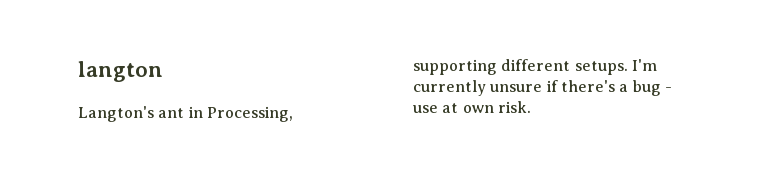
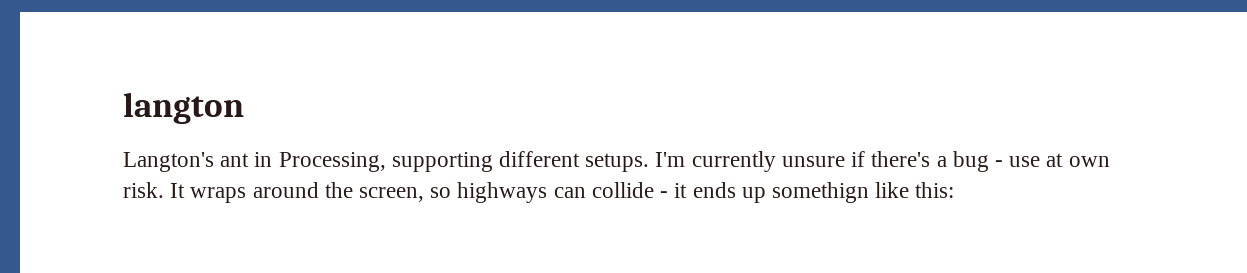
+ It wraps around the screen, so highways can collide - it ends up somethign like this:

